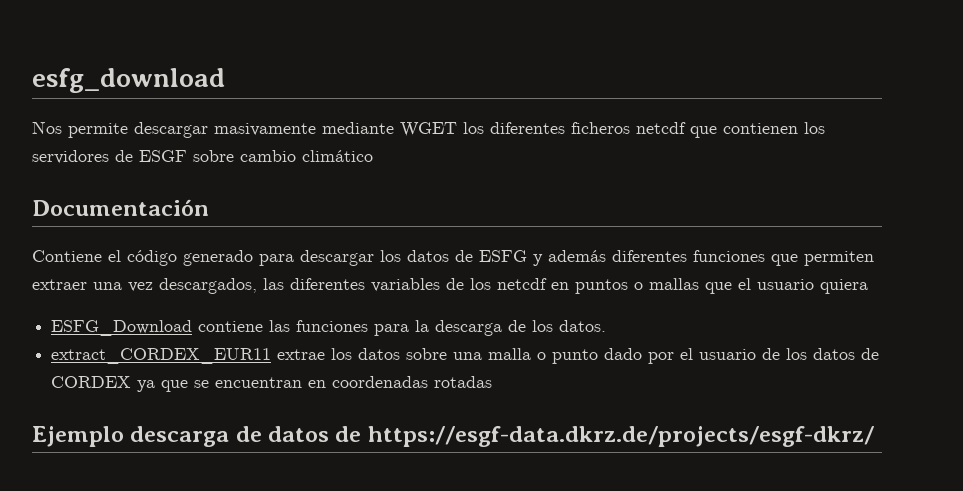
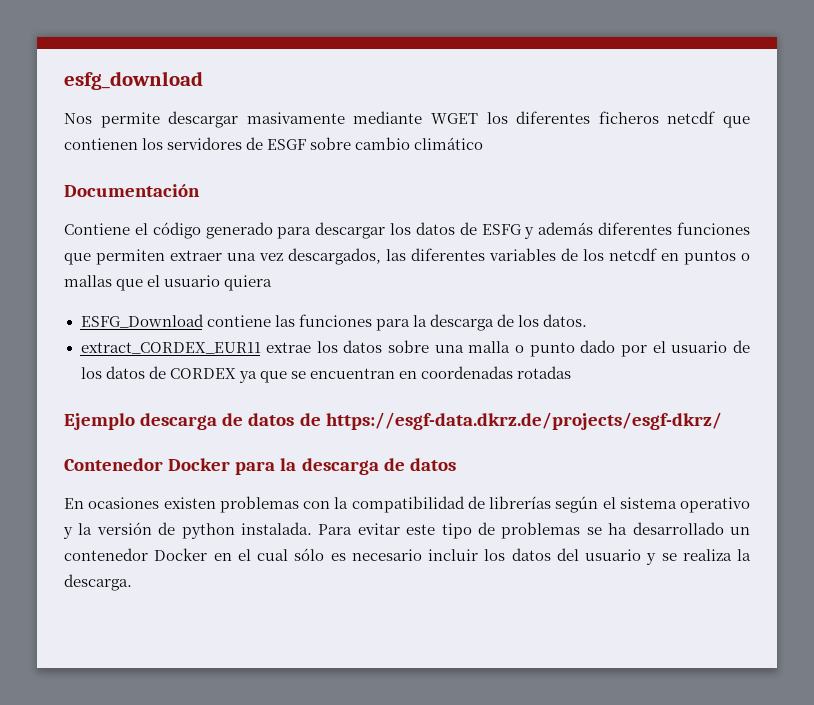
+ Contenedor Docker para la descarga de datos
+ En ocasiones existen problemas con la compatibilidad de librerías según el sistema operativo y la versión de python instalada. Para evitar este tipo de problemas se ha desarrollado un contenedor Docker en el cual sólo es necesario incluir los datos del usuario y se realiza la descarga.

